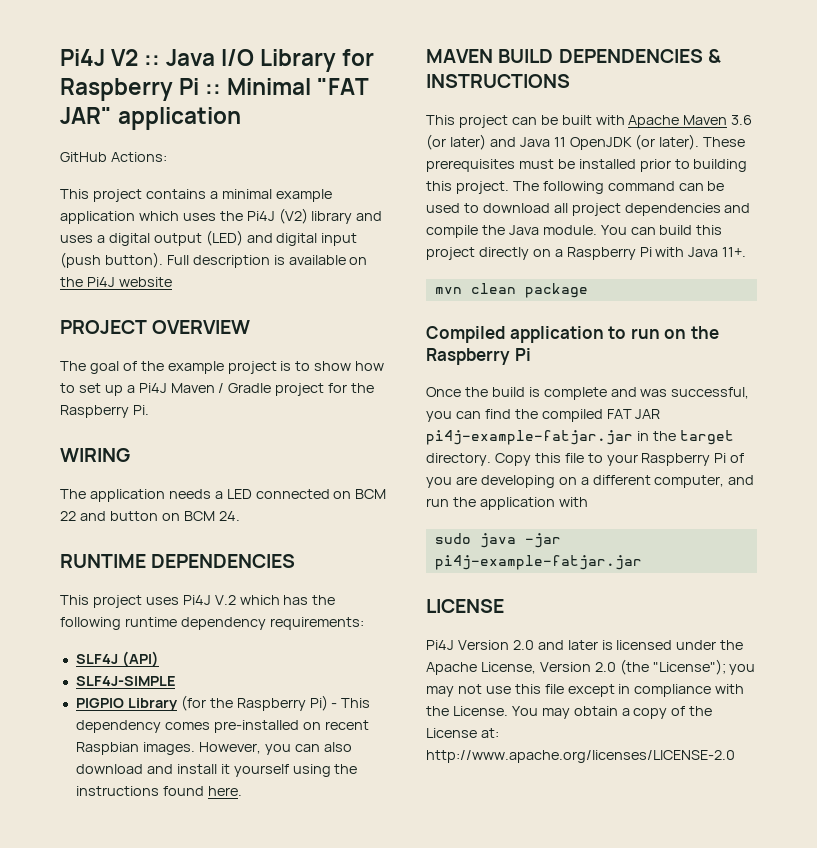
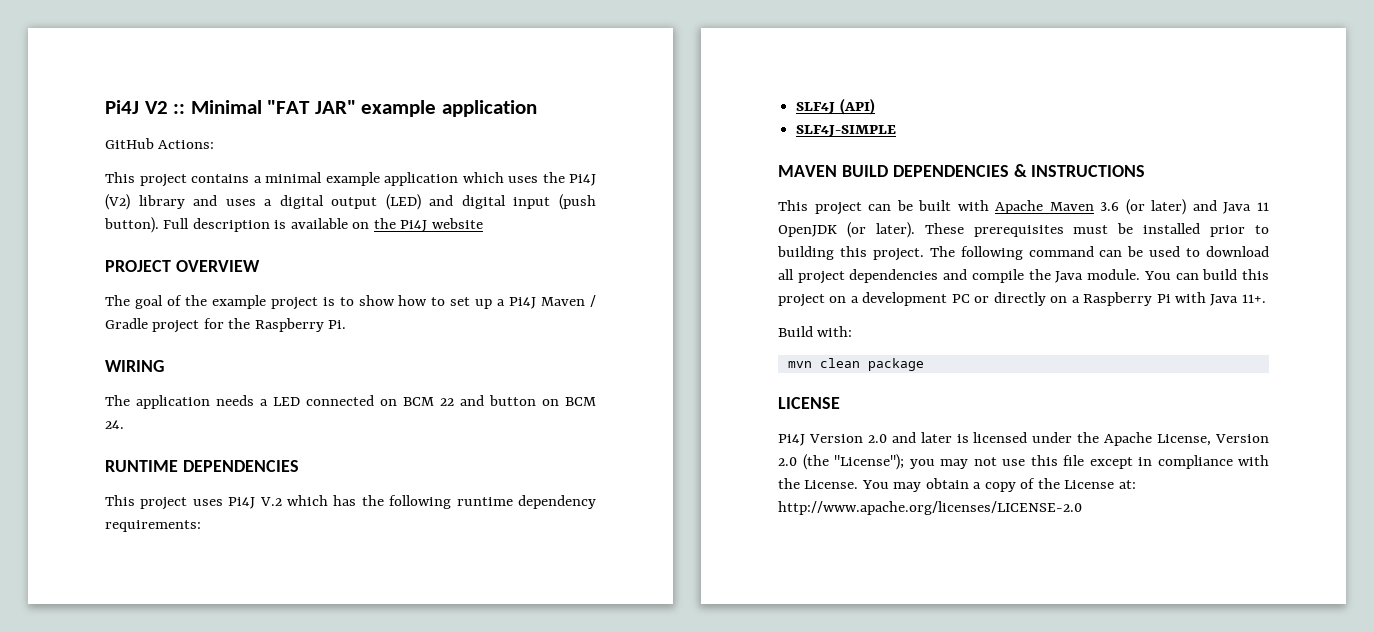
- Pi4J V2 :: Java I/O Library for Raspberry Pi :: Minimal "FAT JAR" application
+ Pi4J V2 :: Minimal "FAT JAR" example application
- PIGPIO Library (for the Raspberry Pi) - This dependency comes pre-installed on recent Raspbian images. However, you can also download and install it yourself using the instructions found here.
- You can build this project directly on a Raspberry Pi with Java 11+.
+ You can build this project on a development PC or directly on a Raspberry Pi with Java 11+.
+ Build with:
- Compiled application to run on the Raspberry Pi
- Once the build is complete and was successful, you can find the compiled FAT JAR pi4j-example-fatjar.jar in the target directory. Copy this file to your Raspberry Pi of you are developing on a different computer, and run the application with
- sudo java -jar pi4j-example-fatjar.jar

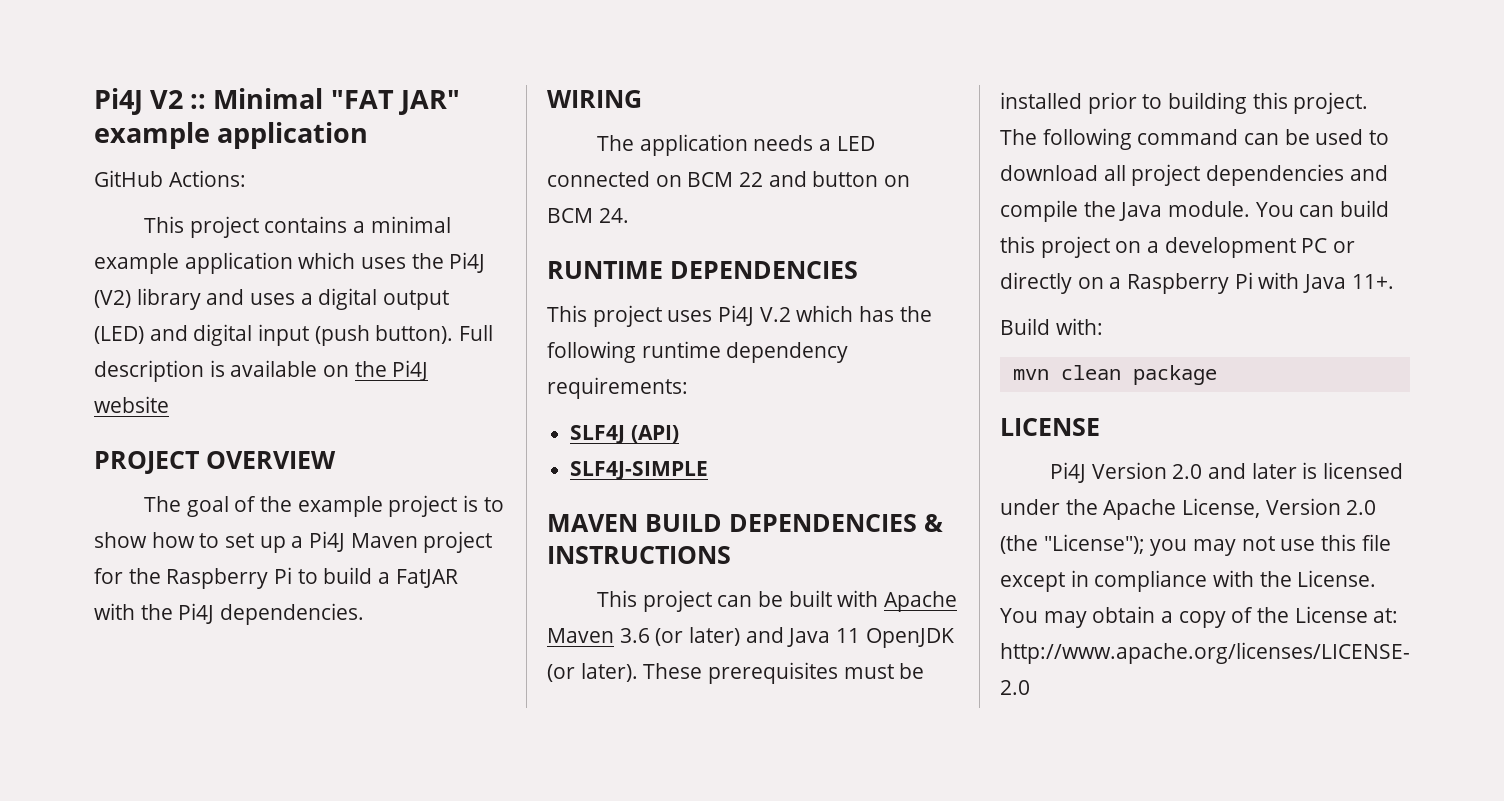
- The goal of the example project is to show how to set up a Pi4J Maven / Gradle project for the Raspberry Pi.
+ The goal of the example project is to show how to set up a Pi4J Maven project for the Raspberry Pi to build a FatJAR with the Pi4J dependencies.

